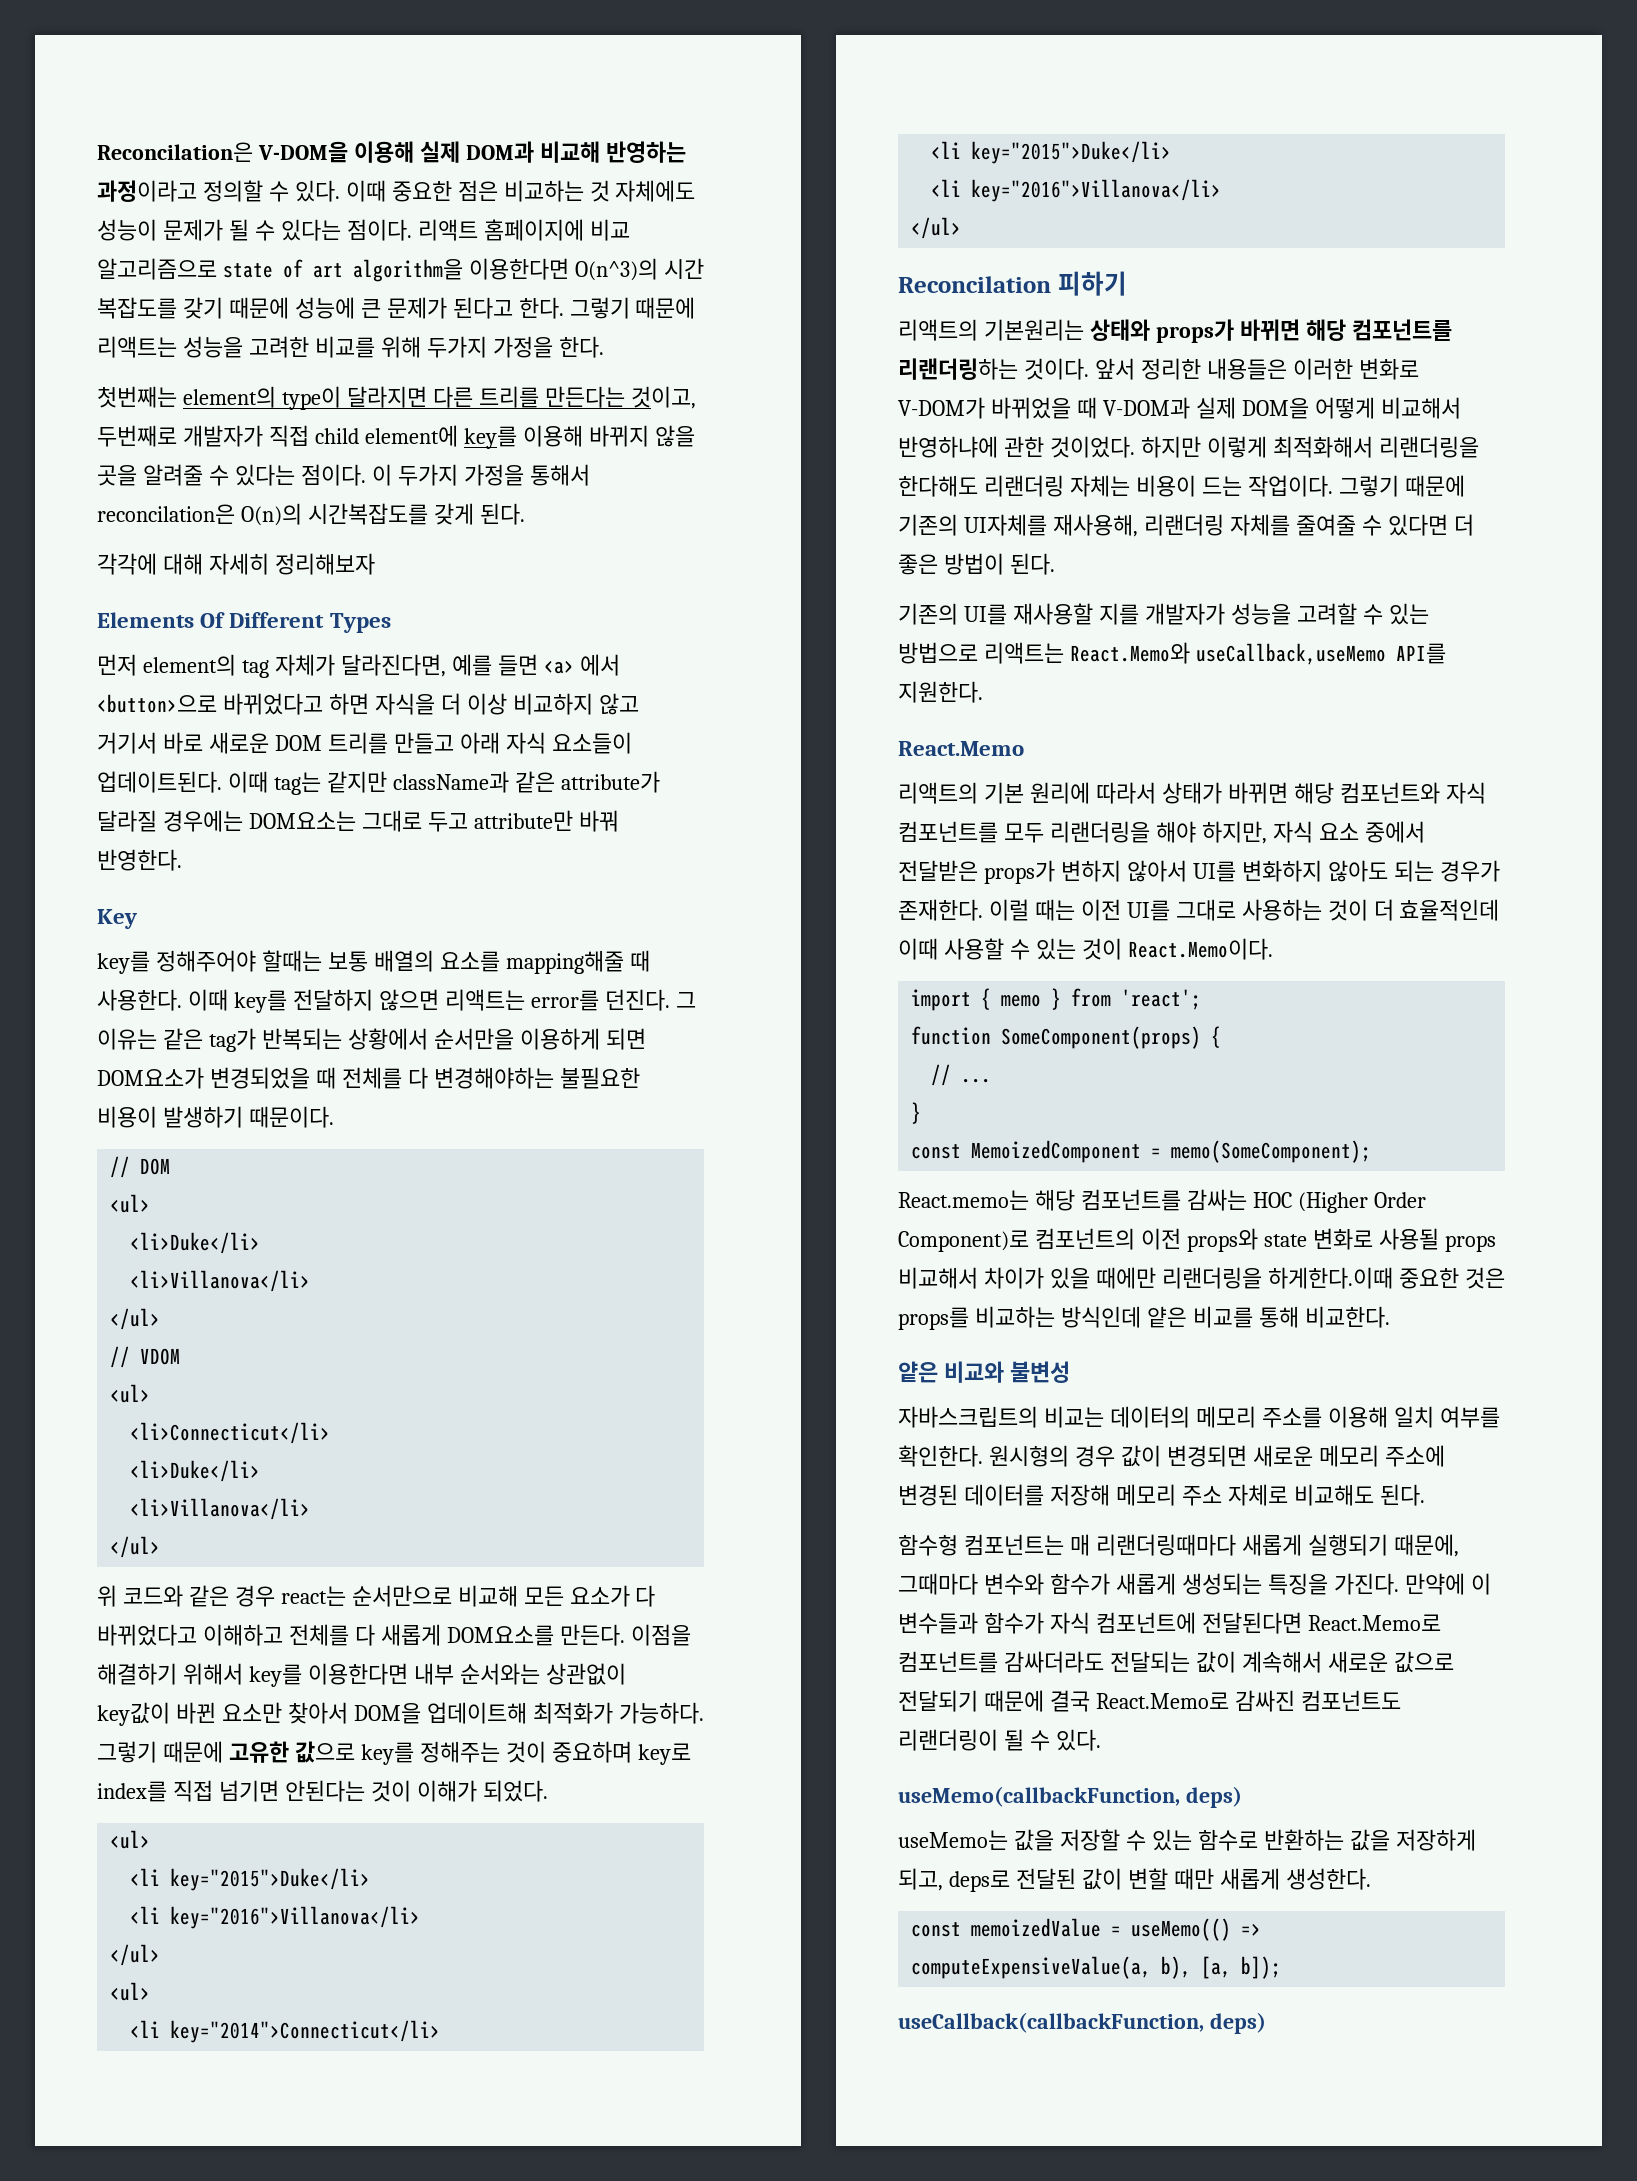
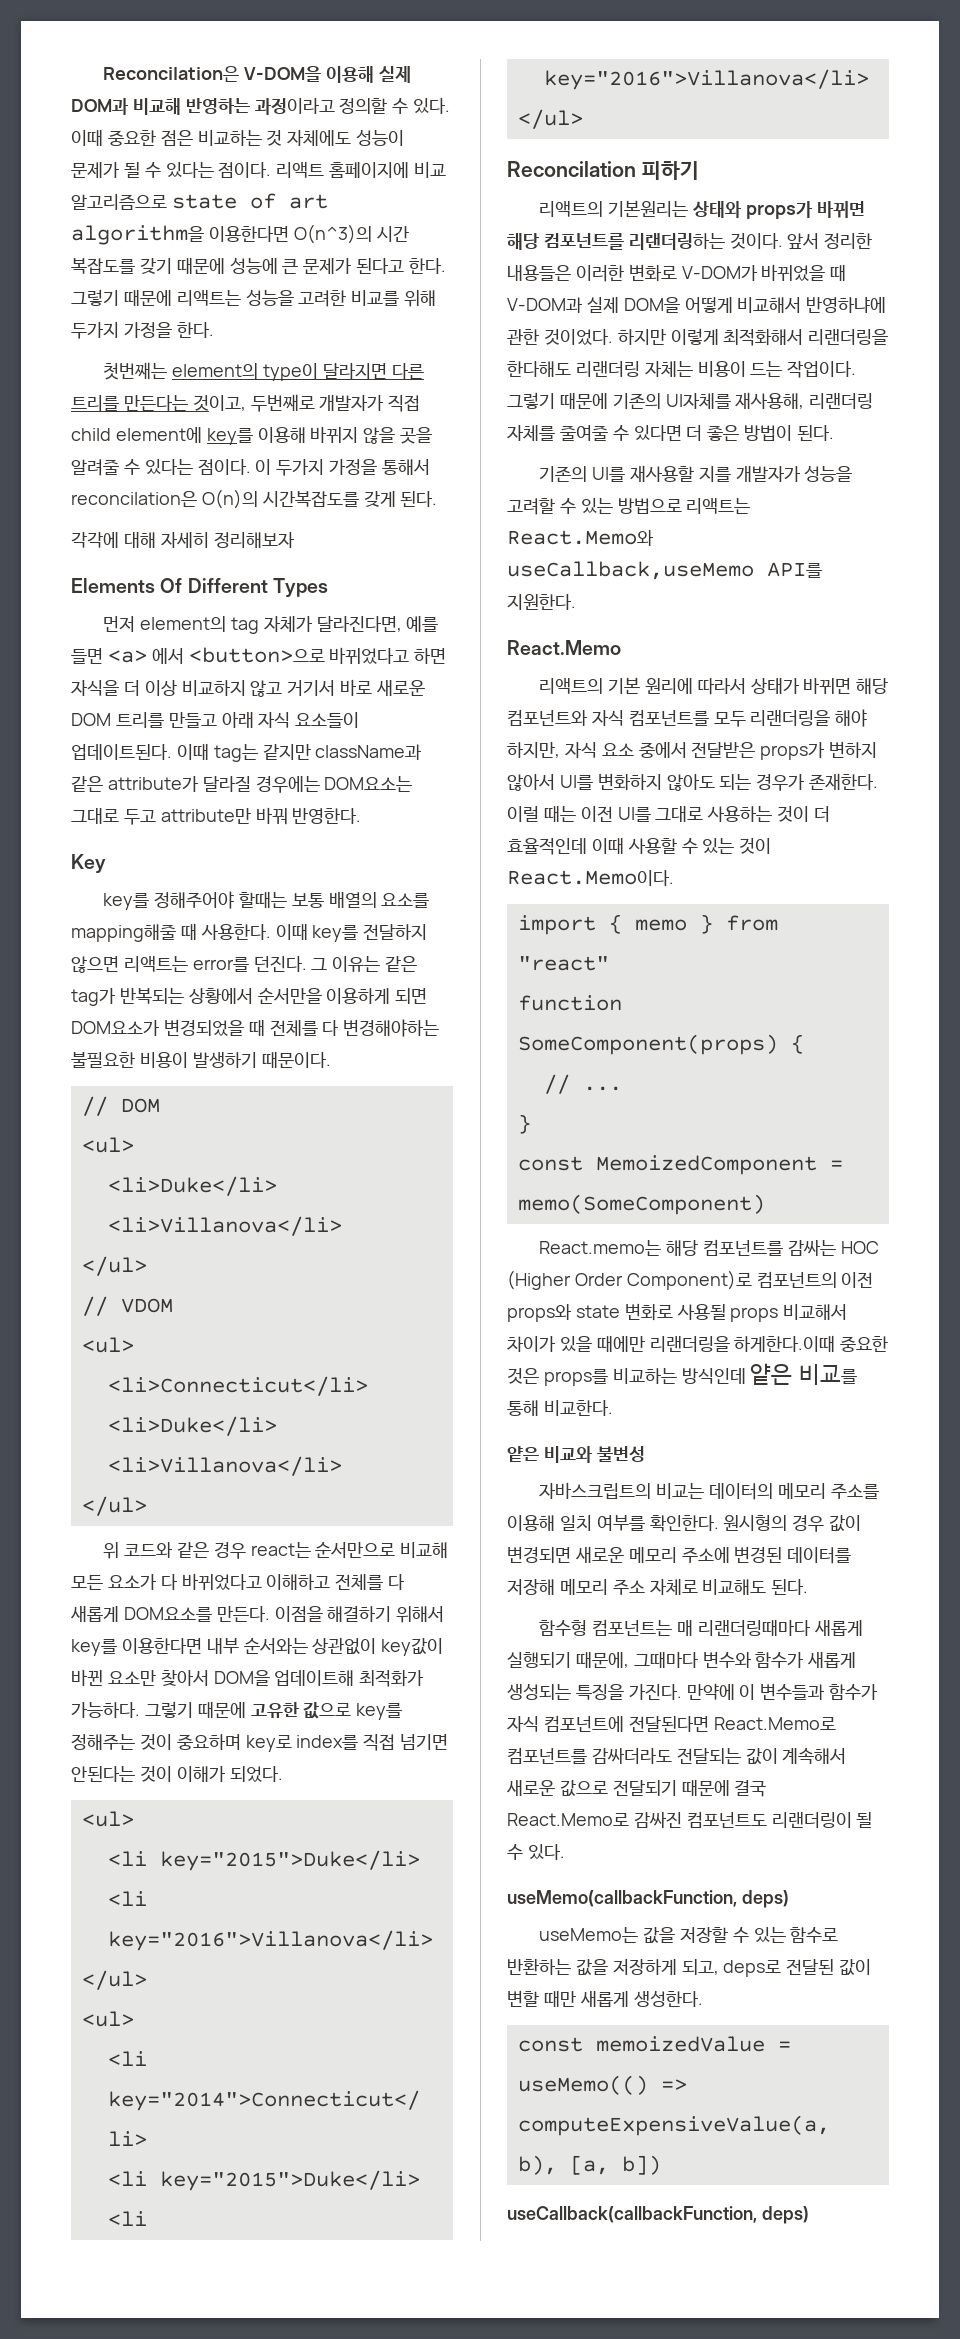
- import { memo } from 'react';
+ import { memo } from "react"
- const MemoizedComponent = memo(SomeComponent);
+ const MemoizedComponent = memo(SomeComponent)
- const memoizedValue = useMemo(() => computeExpensiveValue(a, b), [a, b]);
+ const memoizedValue = useMemo(() => computeExpensiveValue(a, b), [a, b])

